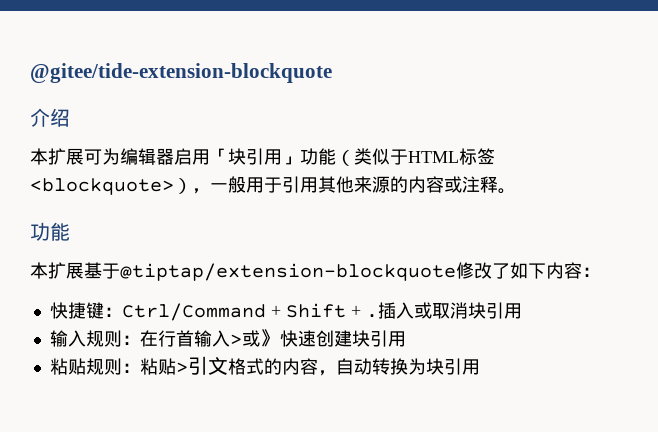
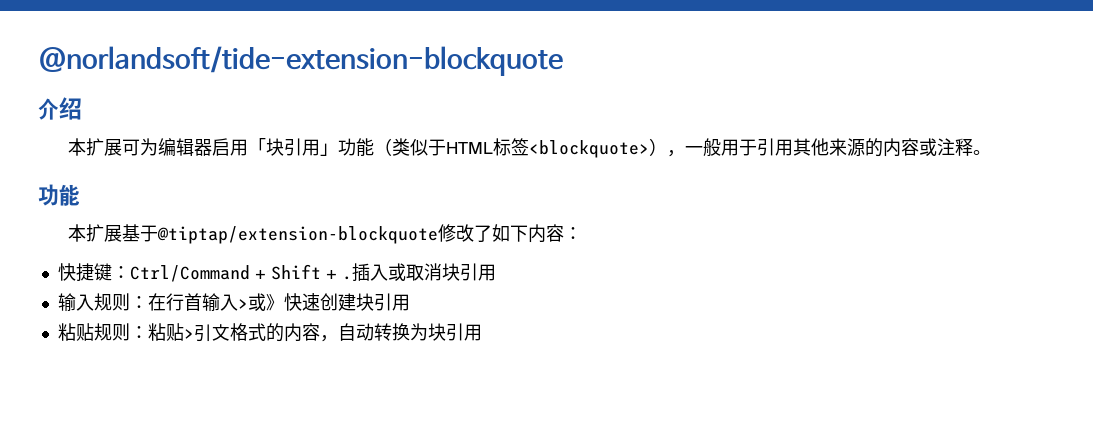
- @gitee/tide-extension-blockquote
+ @norlandsoft/tide-extension-blockquote

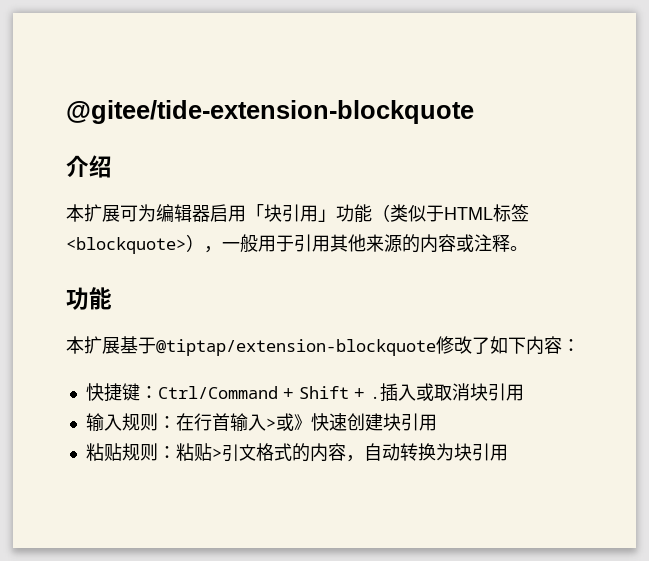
- @norlandsoft/tide-extension-blockquote
+ @gitee/tide-extension-blockquote

